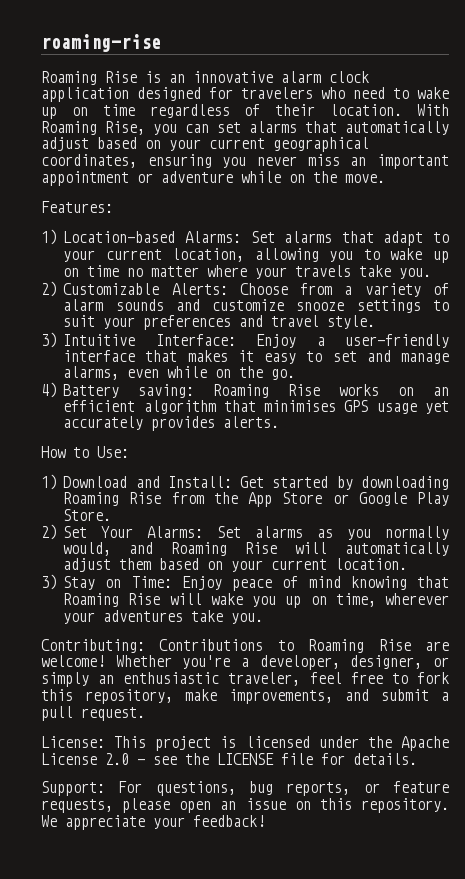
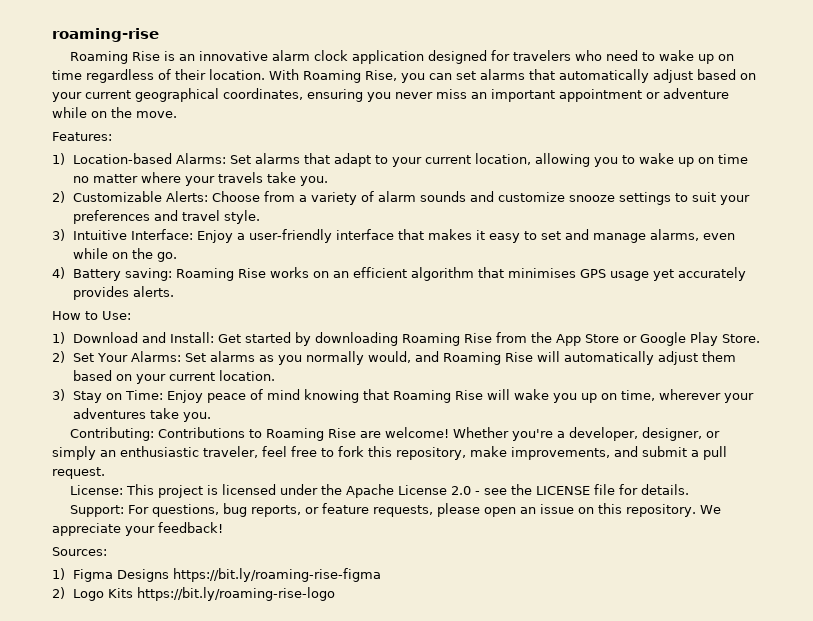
+ Sources:
+ 1) Figma Designs https://bit.ly/roaming-rise-figma
+ 2) Logo Kits https://bit.ly/roaming-rise-logo

